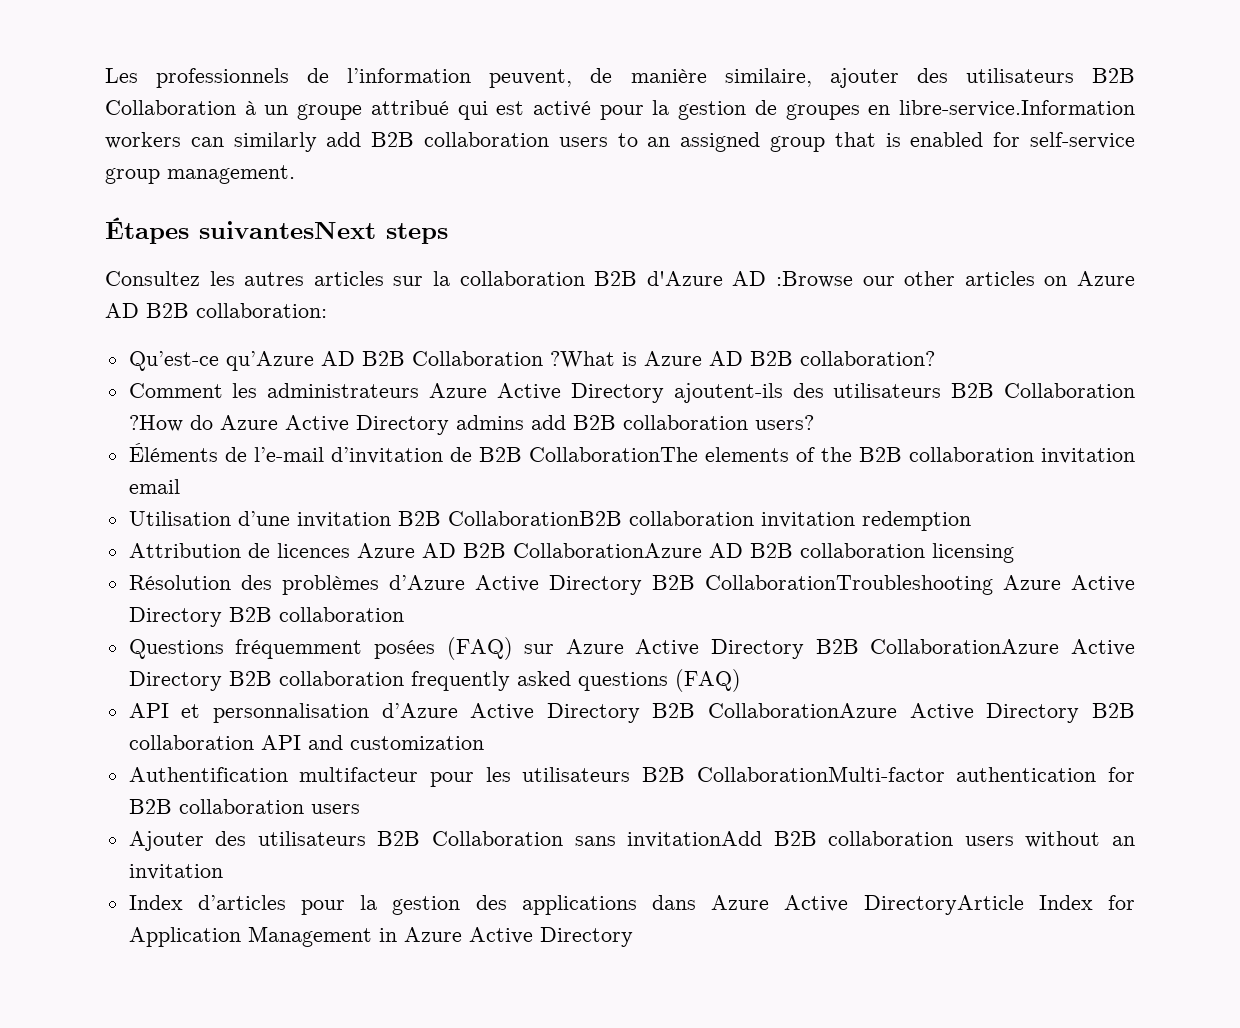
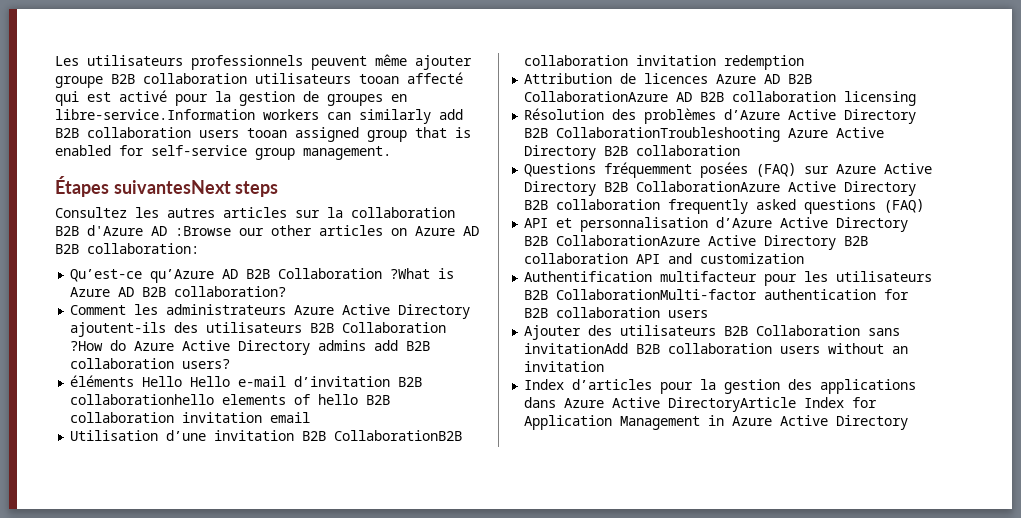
- Les professionnels de l’information peuvent, de manière similaire, ajouter des utilisateurs B2B Collaboration à un groupe attribué qui est activé pour la gestion de groupes en libre-service.Information workers can similarly add B2B collaboration users to an assigned group that is enabled for self-service group management.
+ Les utilisateurs professionnels peuvent même ajouter groupe B2B collaboration utilisateurs tooan affecté qui est activé pour la gestion de groupes en libre-service.Information workers can similarly add B2B collaboration users tooan assigned group that is enabled for self-service group management.
- Éléments de l’e-mail d’invitation de B2B CollaborationThe elements of the B2B collaboration invitation email
+ éléments Hello Hello e-mail d’invitation B2B collaborationhello elements of hello B2B collaboration invitation email

